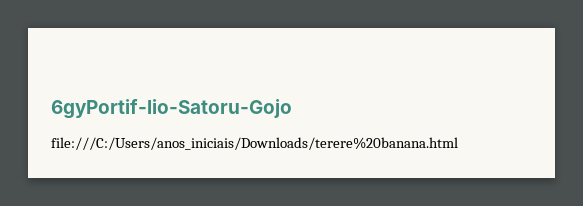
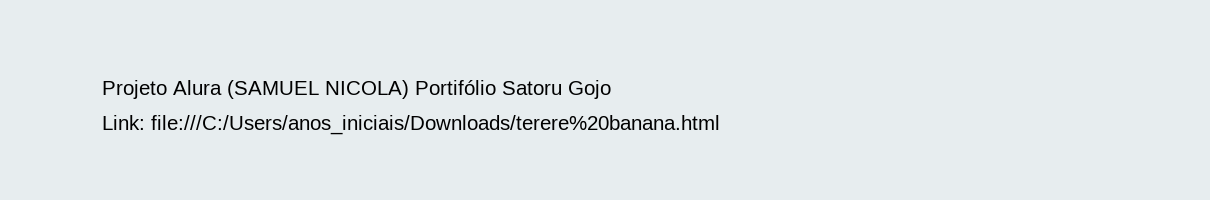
- 6gyPortif-lio-Satoru-Gojo
- file:///C:/Users/anos_iniciais/Downloads/terere%20banana.html
+ Projeto Alura (SAMUEL NICOLA) Portifólio Satoru Gojo
+ Link: file:///C:/Users/anos_iniciais/Downloads/terere%20banana.html

